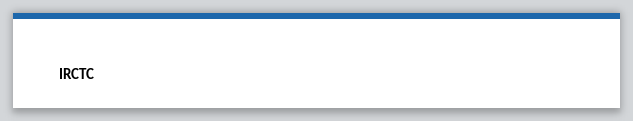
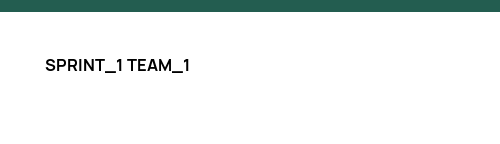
- IRCTC
+ SPRINT_1 TEAM_1

